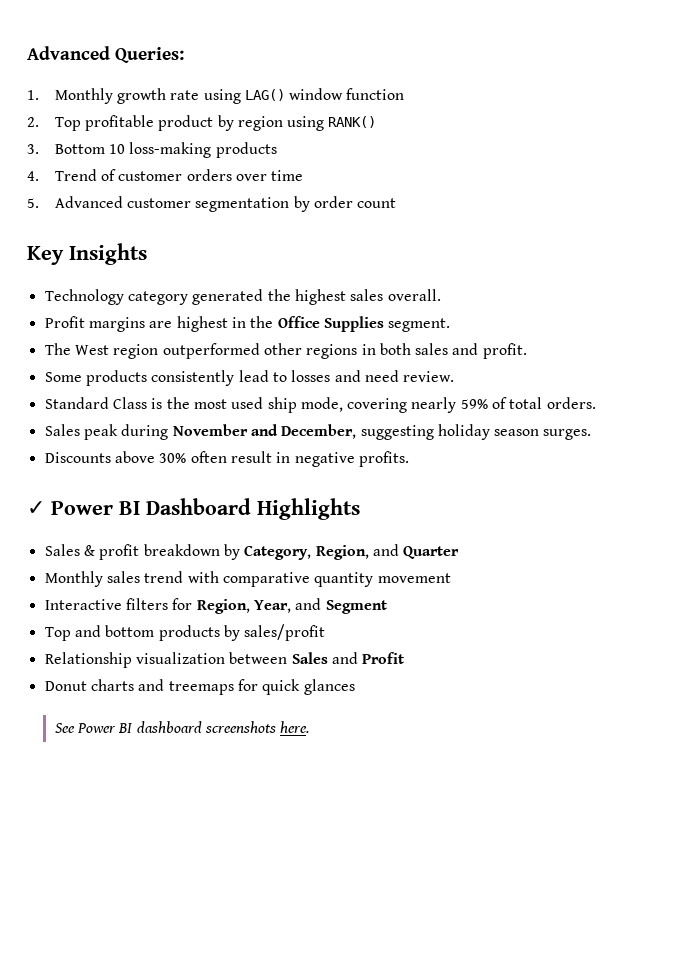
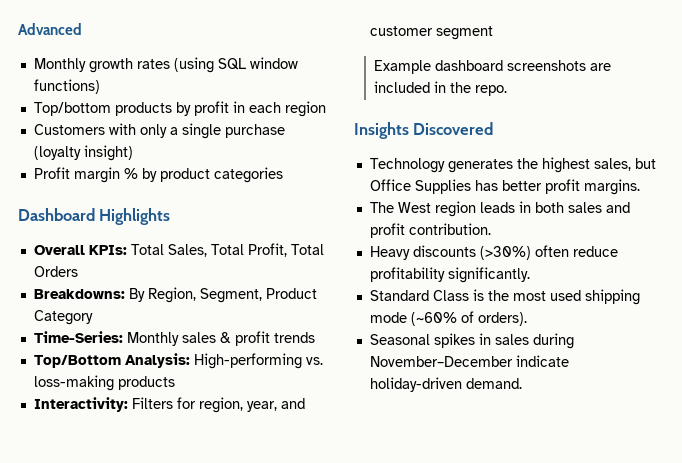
- Advanced Queries:
- 1. Monthly growth rate using LAG() window function
- 2. Top profitable product by region using RANK()
- 3. Bottom 10 loss-making products
- 4. Trend of customer orders over time
- 5. Advanced customer segmentation by order count
- Key Insights
+ Advanced
+ Monthly growth rates (using SQL window functions)
+ Top/bottom products by profit in each region
+ Customers with only a single purchase (loyalty insight)
+ Profit margin % by product categories
+ Dashboard Highlights
+ Overall KPIs: Total Sales, Total Profit, Total Orders
+ Breakdowns: By Region, Segment, Product Category
+ Time-Series: Monthly sales & profit trends
+ Top/Bottom Analysis: High-performing vs. loss-making products
+ Interactivity: Filters for region, year, and customer segment
+ Example dashboard screenshots are included in the repo.
+ Insights Discovered
- Technology category generated the highest sales overall.
- Profit margins are highest in the Office Supplies segment.
+ Technology generates the highest sales, but Office Supplies has better profit margins.
- The West region outperformed other regions in both sales and profit.
- Some products consistently lead to losses and need review.
+ The West region leads in both sales and profit contribution.
+ Heavy discounts (>30%) often reduce profitability significantly.
- Standard Class is the most used ship mode, covering nearly 59% of total orders.
- Sales peak during November and December, suggesting holiday season surges.
- Discounts above 30% often result in negative profits.
- ✓ Power BI Dashboard Highlights
- Sales & profit breakdown by Category, Region, and Quarter
- Monthly sales trend with comparative quantity movement
- Interactive filters for Region, Year, and Segment
- Top and bottom products by sales/profit
- Relationship visualization between Sales and Profit
- Donut charts and treemaps for quick glances
- See Power BI dashboard screenshots here.
+ Standard Class is the most used shipping mode (~60% of orders).
+ Seasonal spikes in sales during November–December indicate holiday-driven demand.

